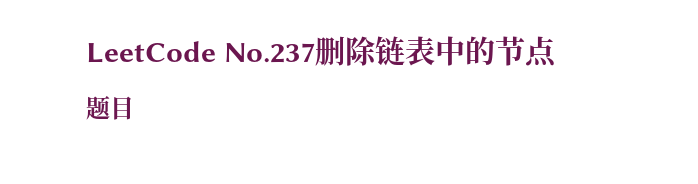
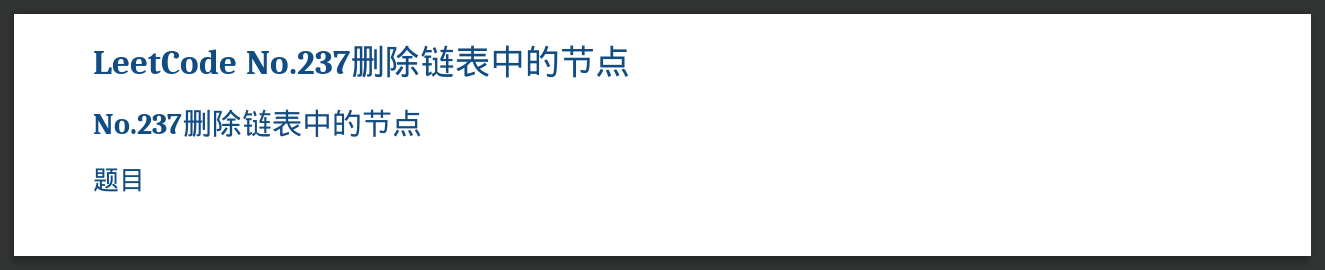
  LeetCode No.237删除链表中的节点
+ No.237删除链表中的节点

